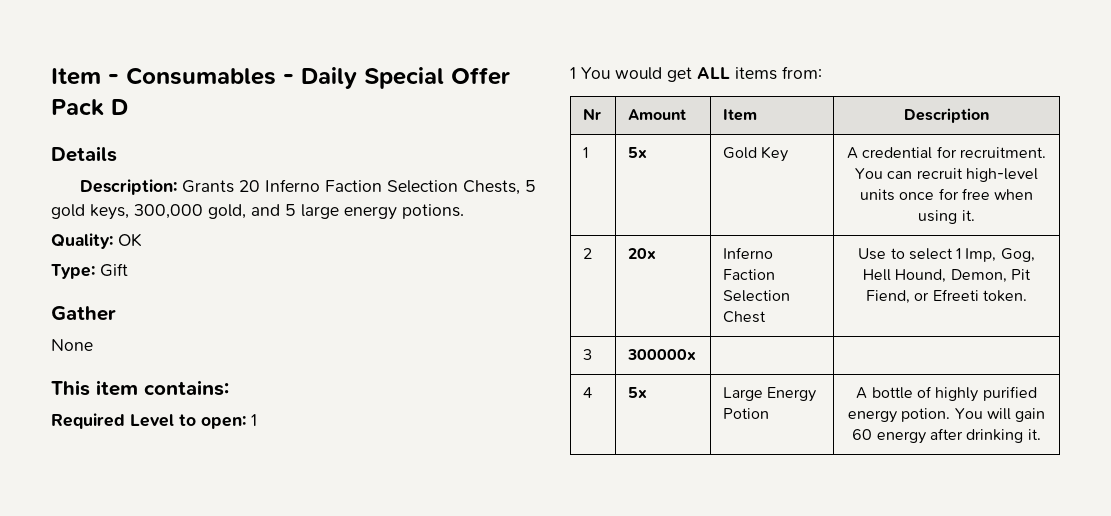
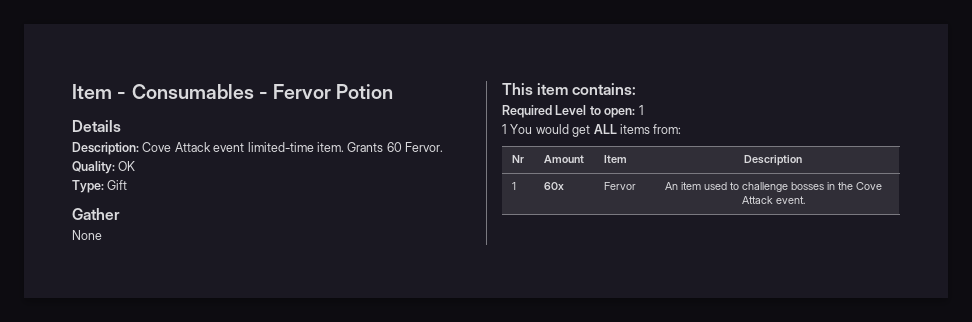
- Item - Consumables - Daily Special Offer Pack D
+ Item - Consumables - Fervor Potion
  Details
- Description: Grants 20 Inferno Faction Selection Chests, 5 gold keys, 300,000 gold, and 5 large energy potions.
+ Description: Cove Attack event limited-time item. Grants 60 Fervor.
- 1 | 5x | Gold Key | A credential for recruitment. You can recruit high-level units once for free when using it.
- 2 | 20x | Inferno Faction Selection Chest | Use to select 1 Imp, Gog, Hell Hound, Demon, Pit Fiend, or Efreeti token.
- 3 | 300000x | |
- 4 | 5x | Large Energy Potion | A bottle of highly purified energy potion. You will gain 60 energy after drinking it.
+ 1 | 60x | Fervor | An item used to challenge bosses in the Cove Attack event.

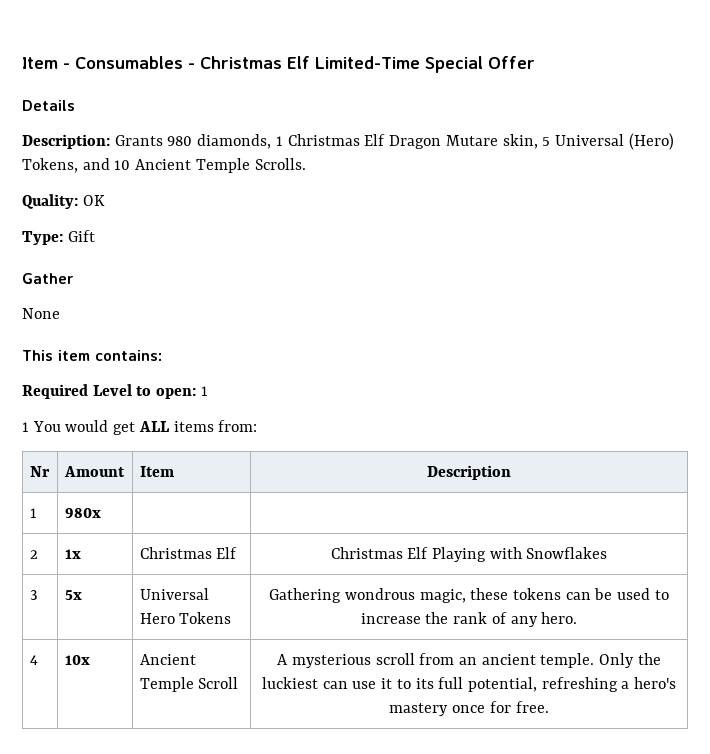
- Item - Consumables - Fervor Potion
+ Item - Consumables - Christmas Elf Limited-Time Special Offer
  Details
- Description: Cove Attack event limited-time item. Grants 60 Fervor.
+ Description: Grants 980 diamonds, 1 Christmas Elf Dragon Mutare skin, 5 Universal (Hero) Tokens, and 10 Ancient Temple Scrolls.
- 1 | 60x | Fervor | An item used to challenge bosses in the Cove Attack event.
+ 1 | 980x | |
+ 2 | 1x | Christmas Elf | Christmas Elf Playing with Snowflakes
+ 3 | 5x | Universal Hero Tokens | Gathering wondrous magic, these tokens can be used to increase the rank of any hero.
+ 4 | 10x | Ancient Temple Scroll | A mysterious scroll from an ancient temple. Only the luckiest can use it to its full potential, refreshing a hero's mastery once for free.

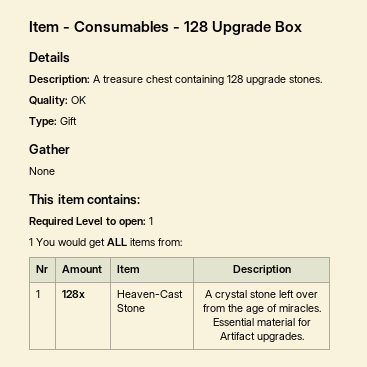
- Item - Consumables - Christmas Elf Limited-Time Special Offer
+ Item - Consumables - 128 Upgrade Box
  Details
- Description: Grants 980 diamonds, 1 Christmas Elf Dragon Mutare skin, 5 Universal (Hero) Tokens, and 10 Ancient Temple Scrolls.
+ Description: A treasure chest containing 128 upgrade stones.
- 1 | 980x | |
- 2 | 1x | Christmas Elf | Christmas Elf Playing with Snowflakes
- 3 | 5x | Universal Hero Tokens | Gathering wondrous magic, these tokens can be used to increase the rank of any hero.
- 4 | 10x | Ancient Temple Scroll | A mysterious scroll from an ancient temple. Only the luckiest can use it to its full potential, refreshing a hero's mastery once for free.
+ 1 | 128x | Heaven-Cast Stone | A crystal stone left over from the age of miracles. Essential material for Artifact upgrades.

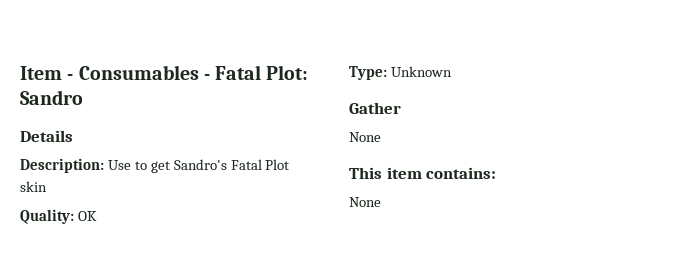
- Item - Consumables - 128 Upgrade Box
+ Item - Consumables - Fatal Plot: Sandro
- Description: A treasure chest containing 128 upgrade stones.
+ Description: Use to get Sandro's Fatal Plot skin
- Type: Gift
+ Type: Unknown
  This item contains:
- Required Level to open: 1
- 1 You would get ALL items from:
- Nr | Amount | Item | Description
- 1 | 128x | Heaven-Cast Stone | A crystal stone left over from the age of miracles. Essential material for Artifact upgrades.
+ None

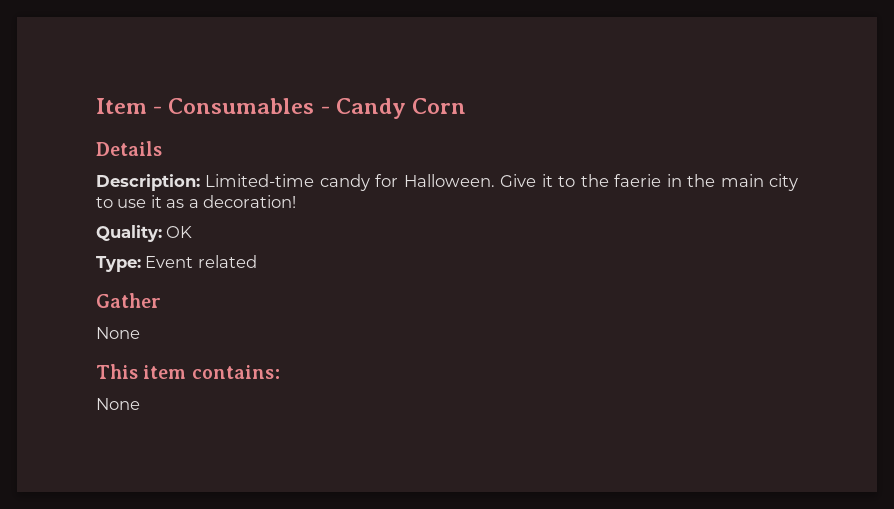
- Item - Consumables - Fatal Plot: Sandro
+ Item - Consumables - Candy Corn
- Description: Use to get Sandro's Fatal Plot skin
+ Description: Limited-time candy for Halloween. Give it to the faerie in the main city to use it as a decoration!
- Type: Unknown
+ Type: Event related

